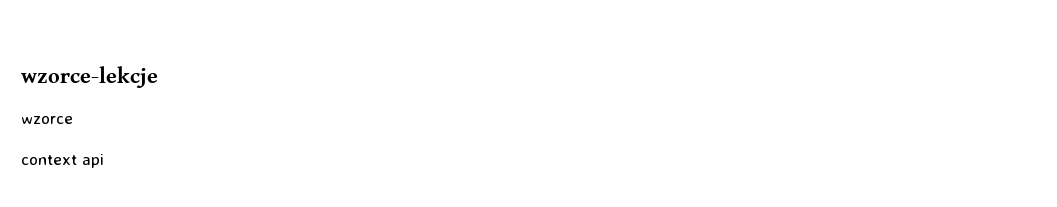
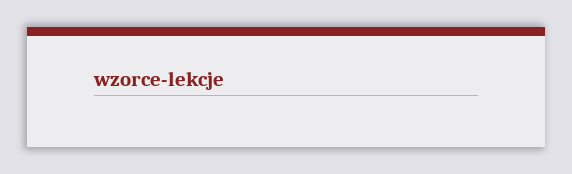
- wzorce
- context api

